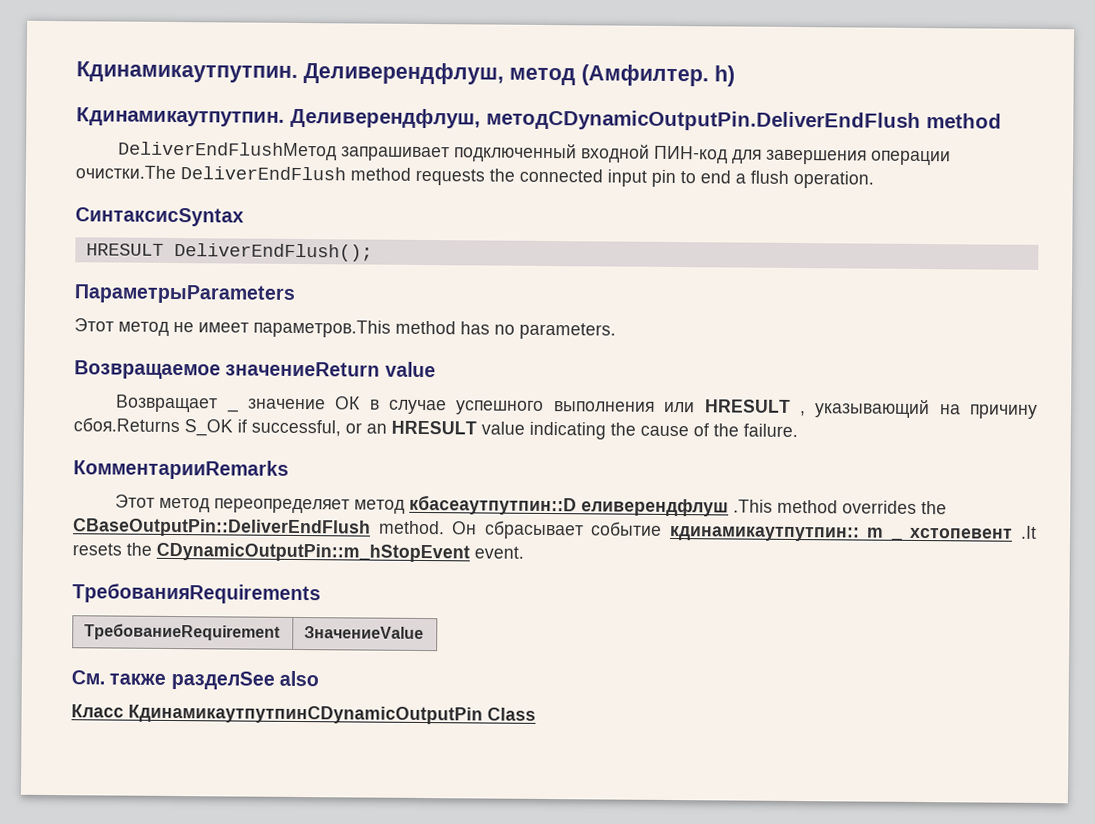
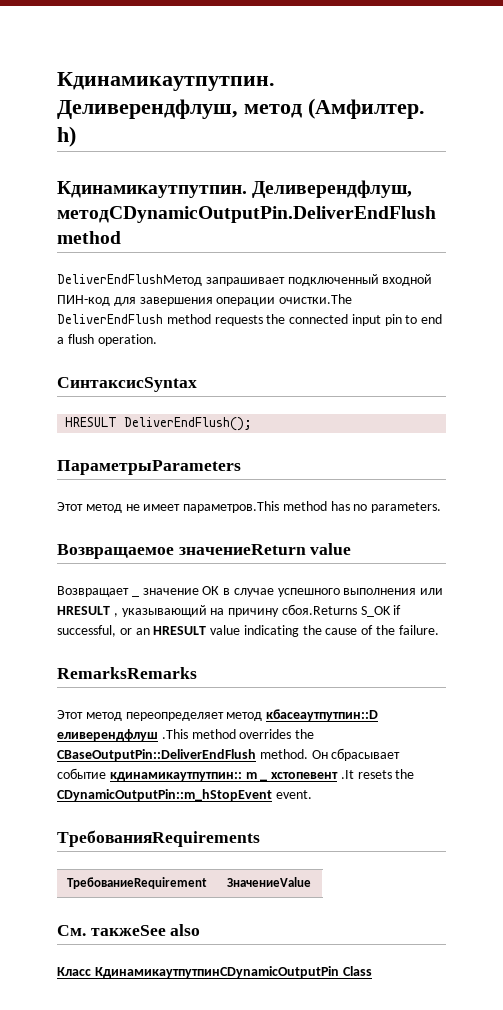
- КомментарииRemarks
+ RemarksRemarks
- См. также разделSee also
+ См. такжеSee also

